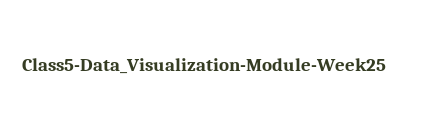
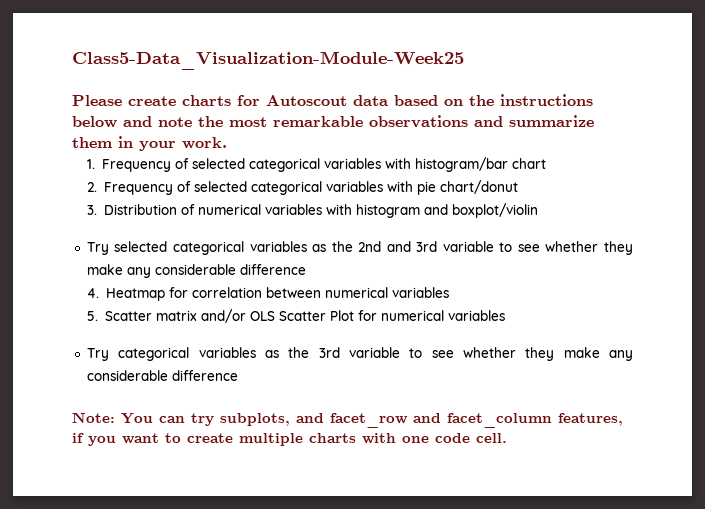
+ Please create charts for Autoscout data based on the instructions below and note the most remarkable observations and summarize them in your work.
+ 1. Frequency of selected categorical variables with histogram/bar chart
+ 2. Frequency of selected categorical variables with pie chart/donut
+ 3. Distribution of numerical variables with histogram and boxplot/violin
+ Try selected categorical variables as the 2nd and 3rd variable to see whether they make any considerable difference
+ 4. Heatmap for correlation between numerical variables
+ 5. Scatter matrix and/or OLS Scatter Plot for numerical variables
+ Try categorical variables as the 3rd variable to see whether they make any considerable difference
+ Note: You can try subplots, and facet_row and facet_column features, if you want to create multiple charts with one code cell.

